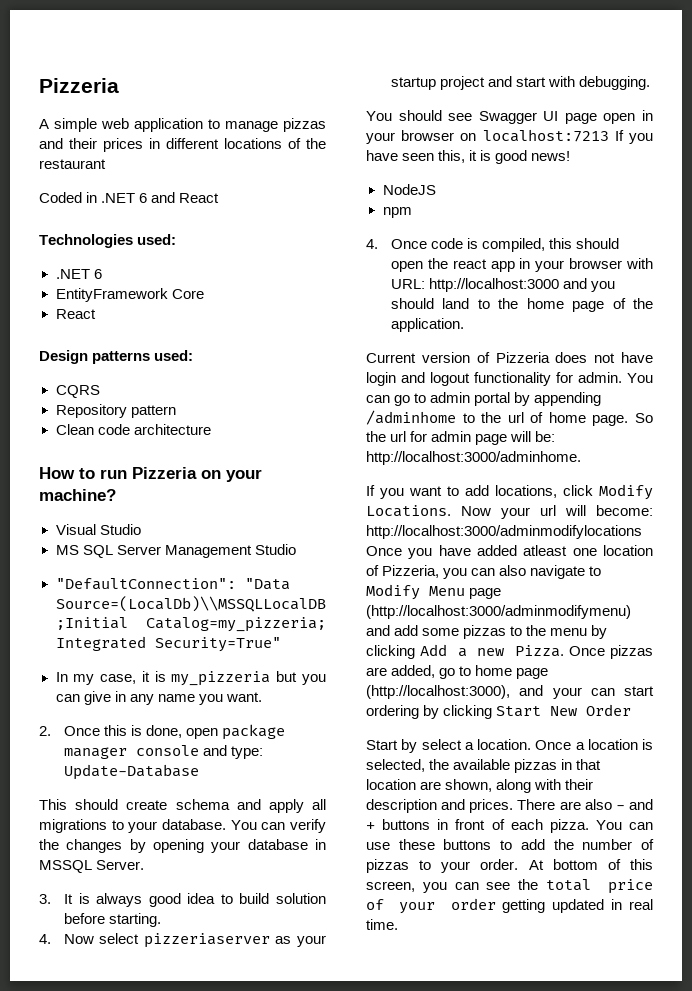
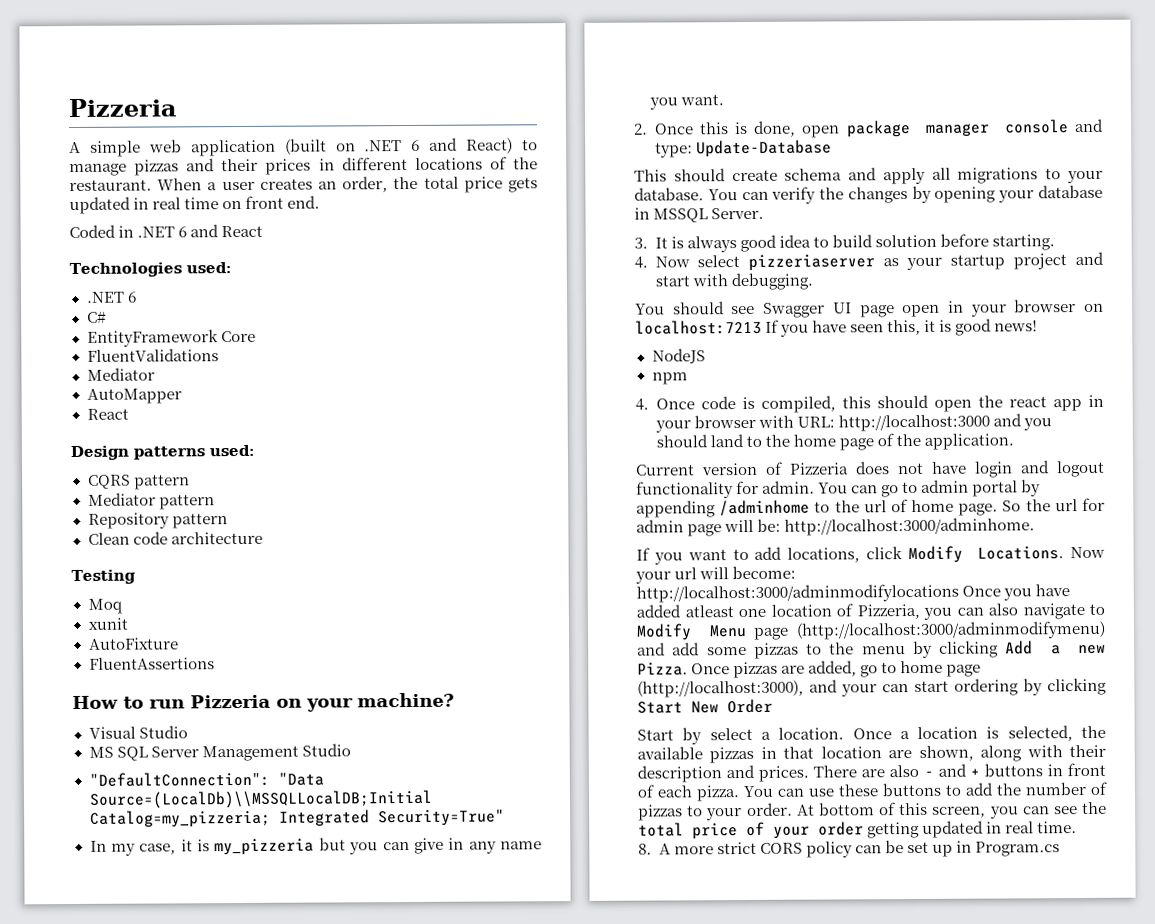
- A simple web application to manage pizzas and their prices in different locations of the restaurant
+ A simple web application (built on .NET 6 and React) to manage pizzas and their prices in different locations of the restaurant. When a user creates an order, the total price gets updated in real time on front end.
+ C#
+ FluentValidations
+ Mediator
+ AutoMapper
- CQRS
+ CQRS pattern
+ Mediator pattern
+ Testing
+ Moq
+ xunit
+ AutoFixture
+ FluentAssertions
+ 8. A more strict CORS policy can be set up in Program.cs

